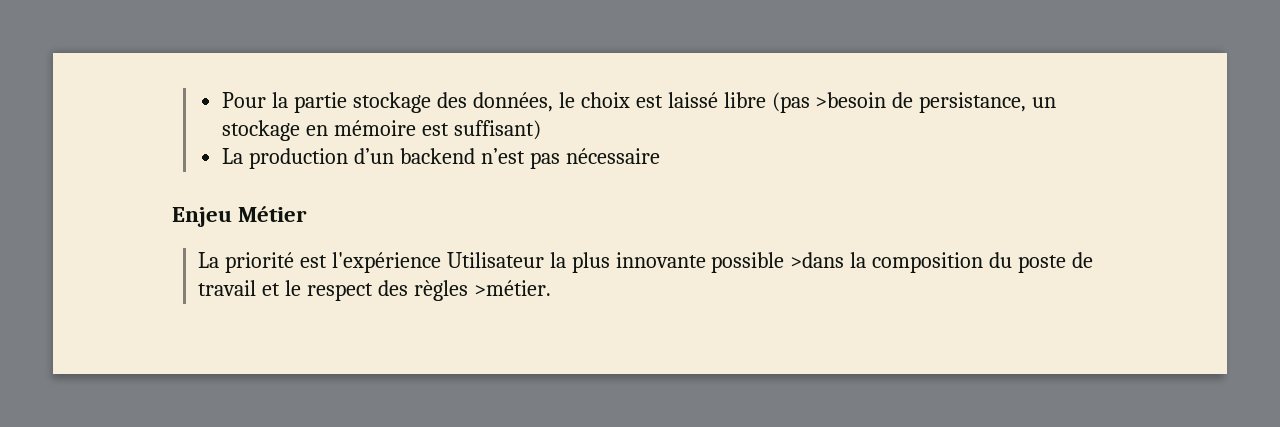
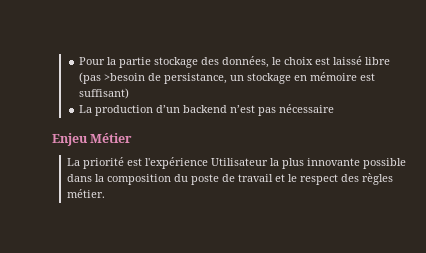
- La priorité est l'expérience Utilisateur la plus innovante possible >dans la composition du poste de travail et le respect des règles >métier.
+ La priorité est l'expérience Utilisateur la plus innovante possible dans la composition du poste de travail et le respect des règles métier.

